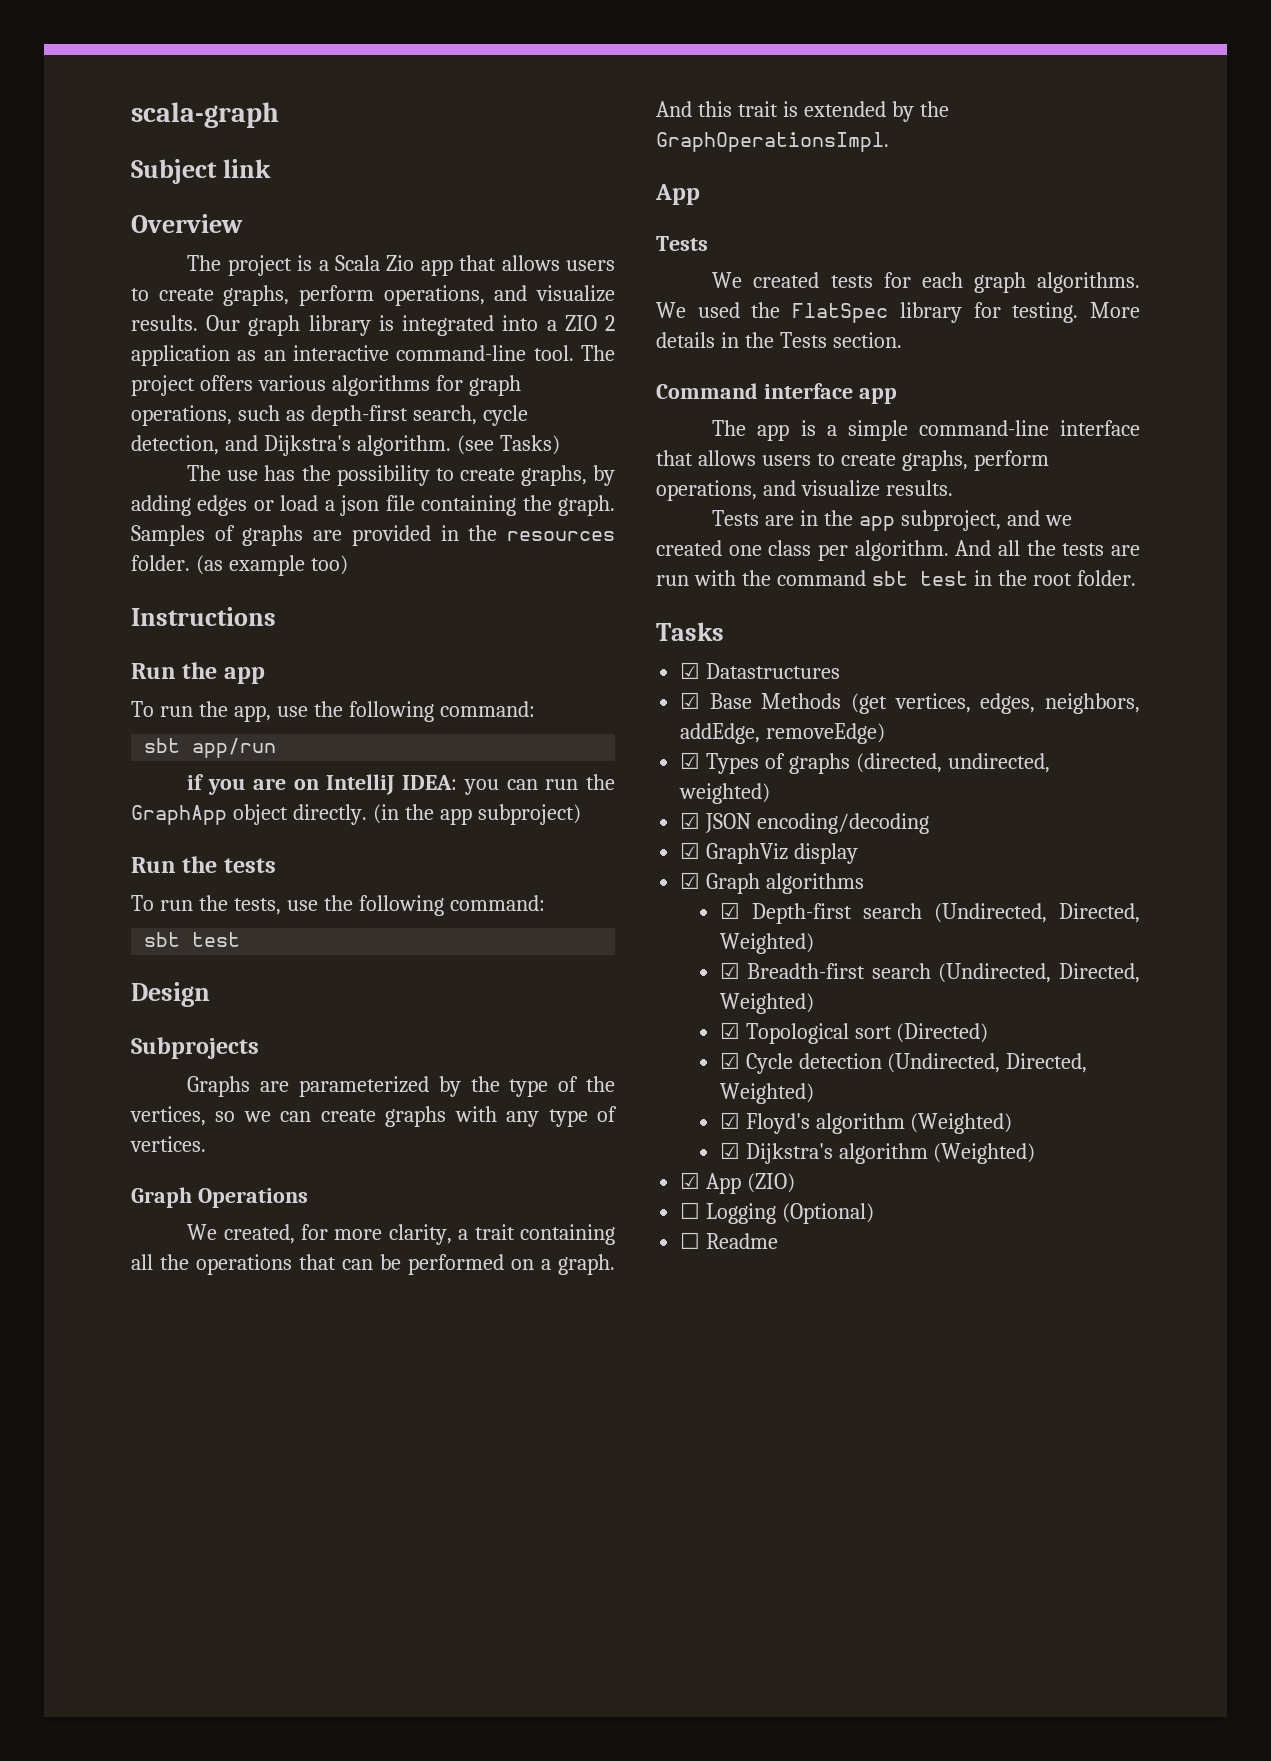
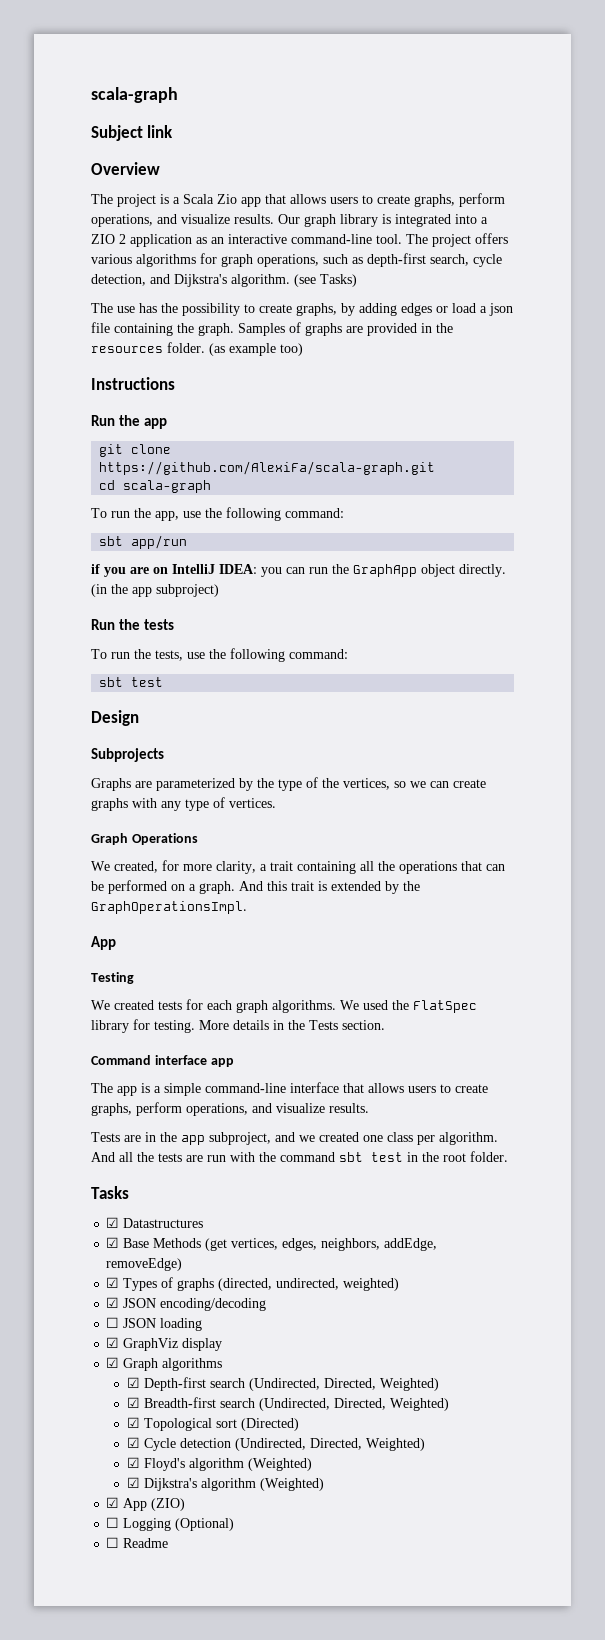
+ git clone https://github.com/AlexiFa/scala-graph.git
+ cd scala-graph
  And this trait is extended by the GraphOperationsImpl.
  App
- Tests
+ Testing
+ ☐ JSON loading

